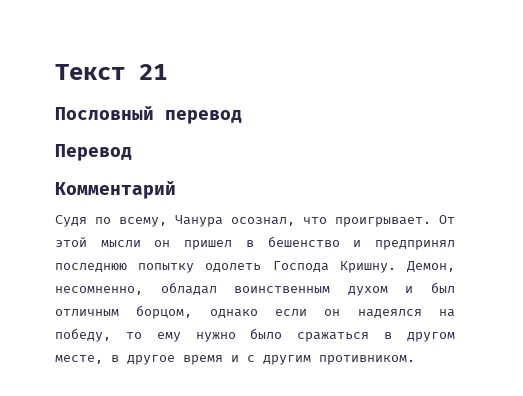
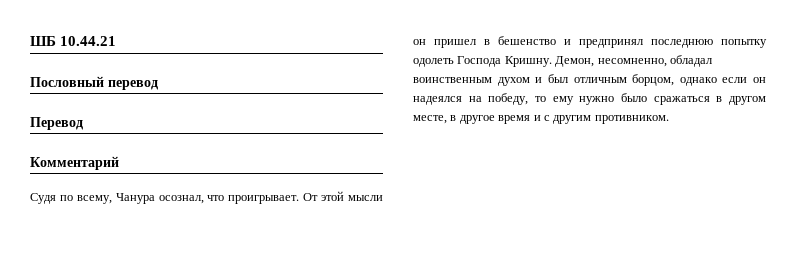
- Текст 21
+ ШБ 10.44.21

